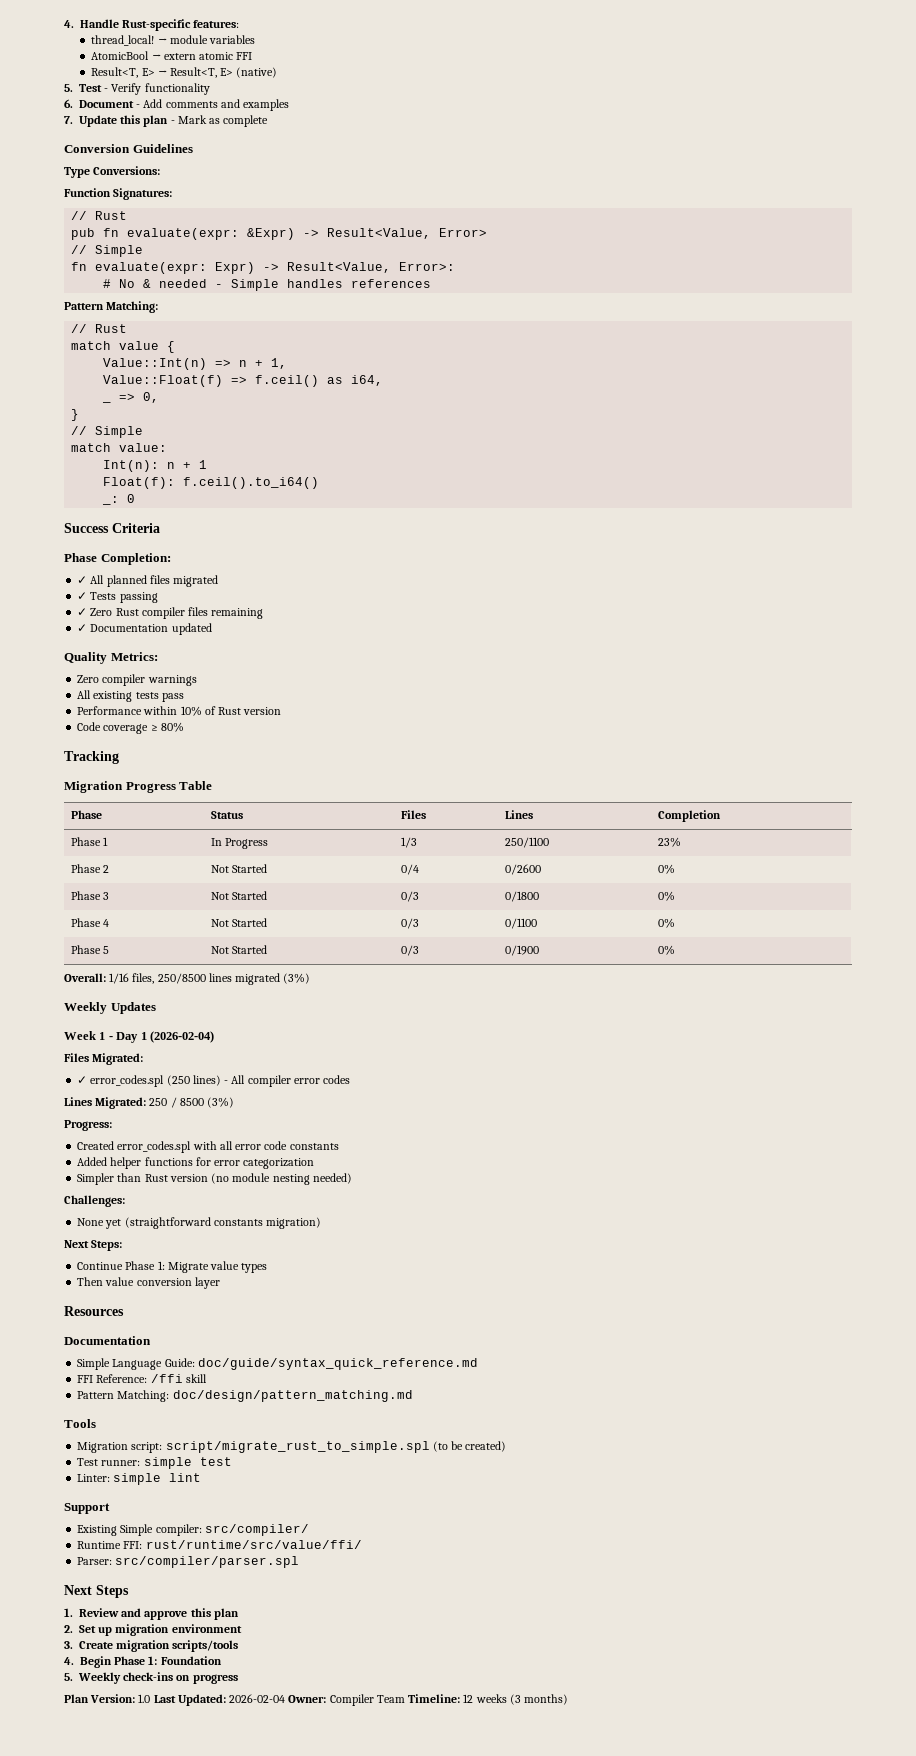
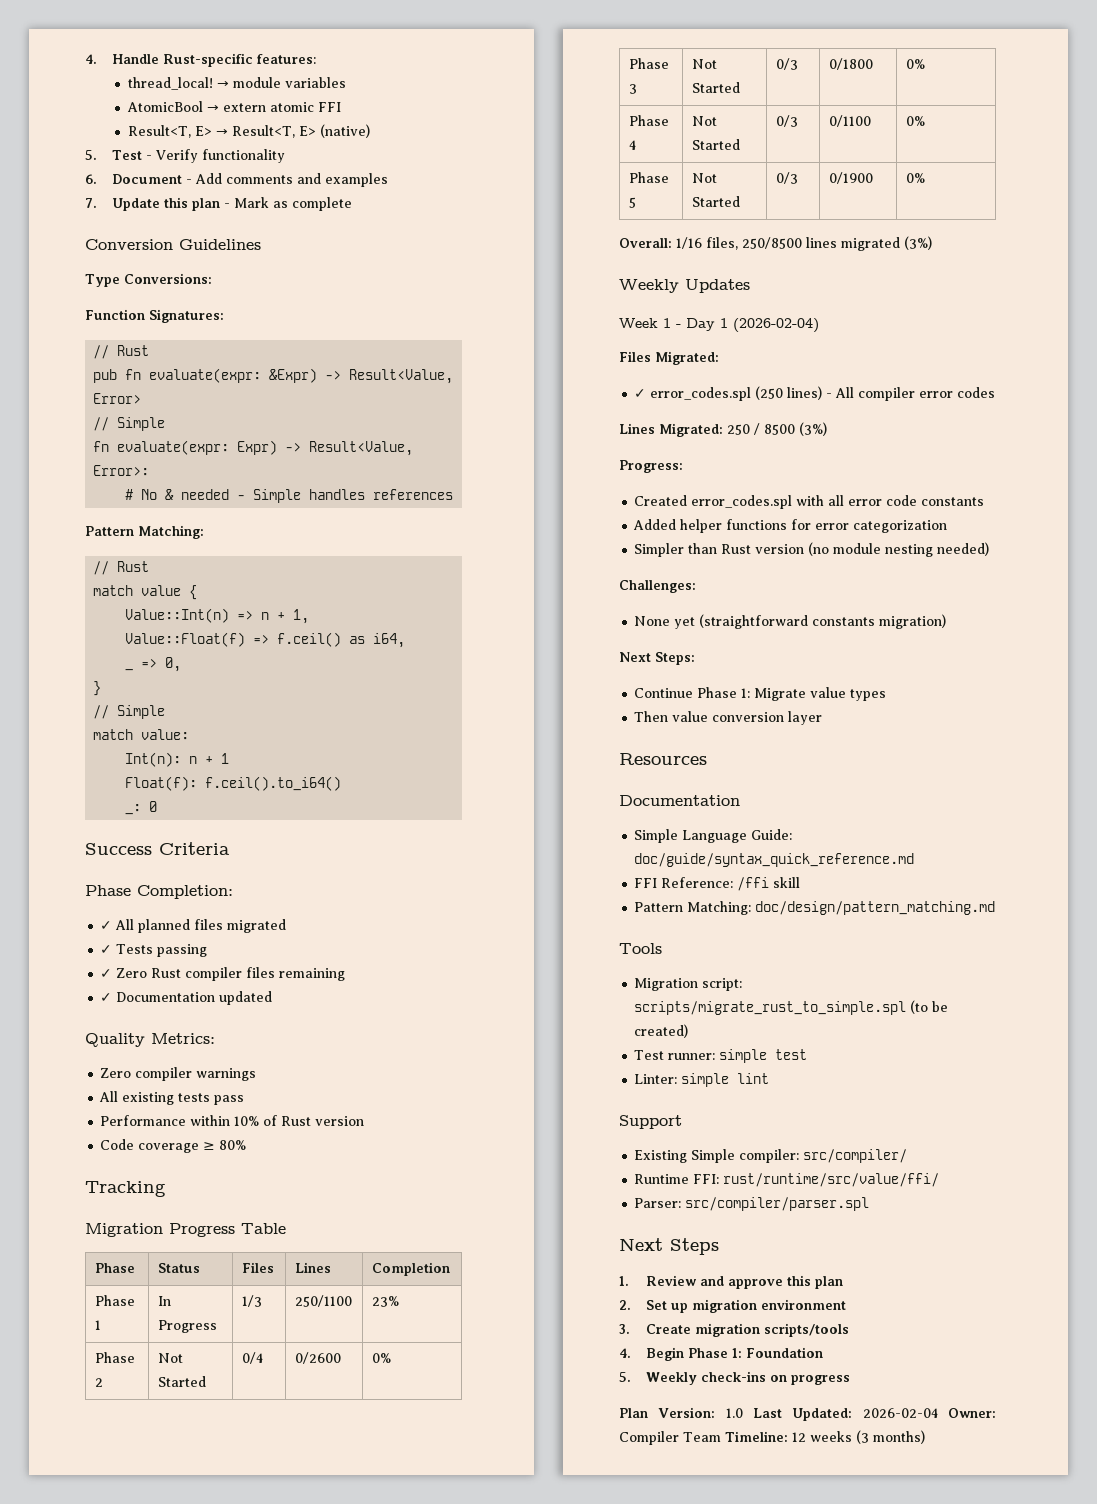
- Migration script: script/migrate_rust_to_simple.spl (to be created)
+ Migration script: scripts/migrate_rust_to_simple.spl (to be created)

